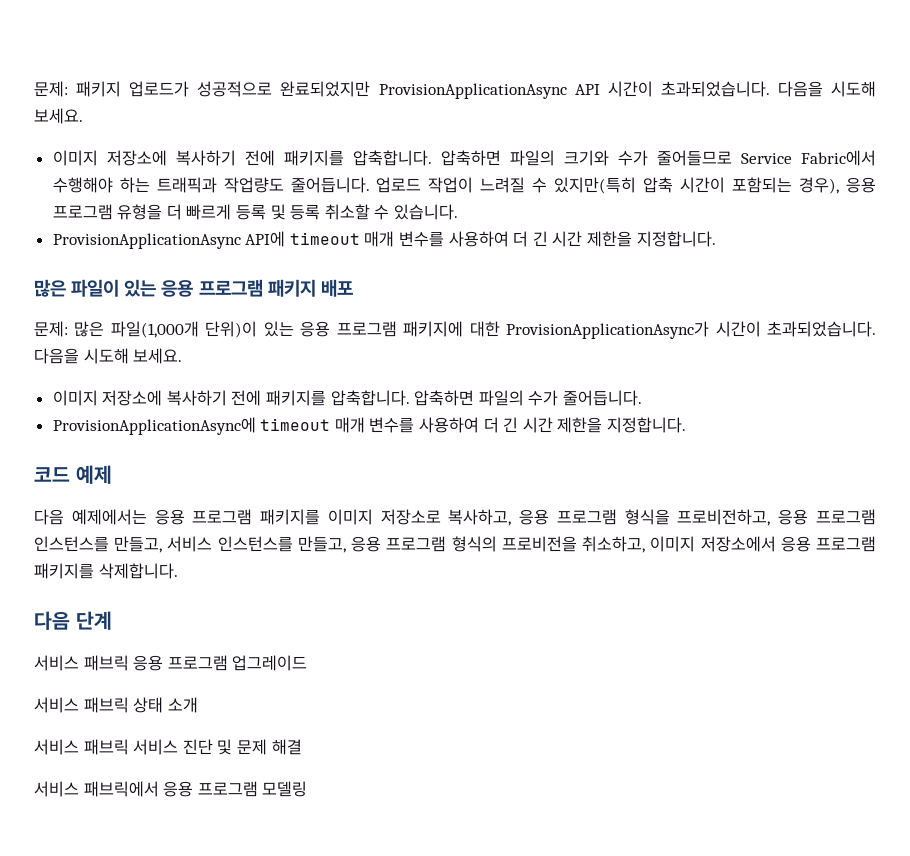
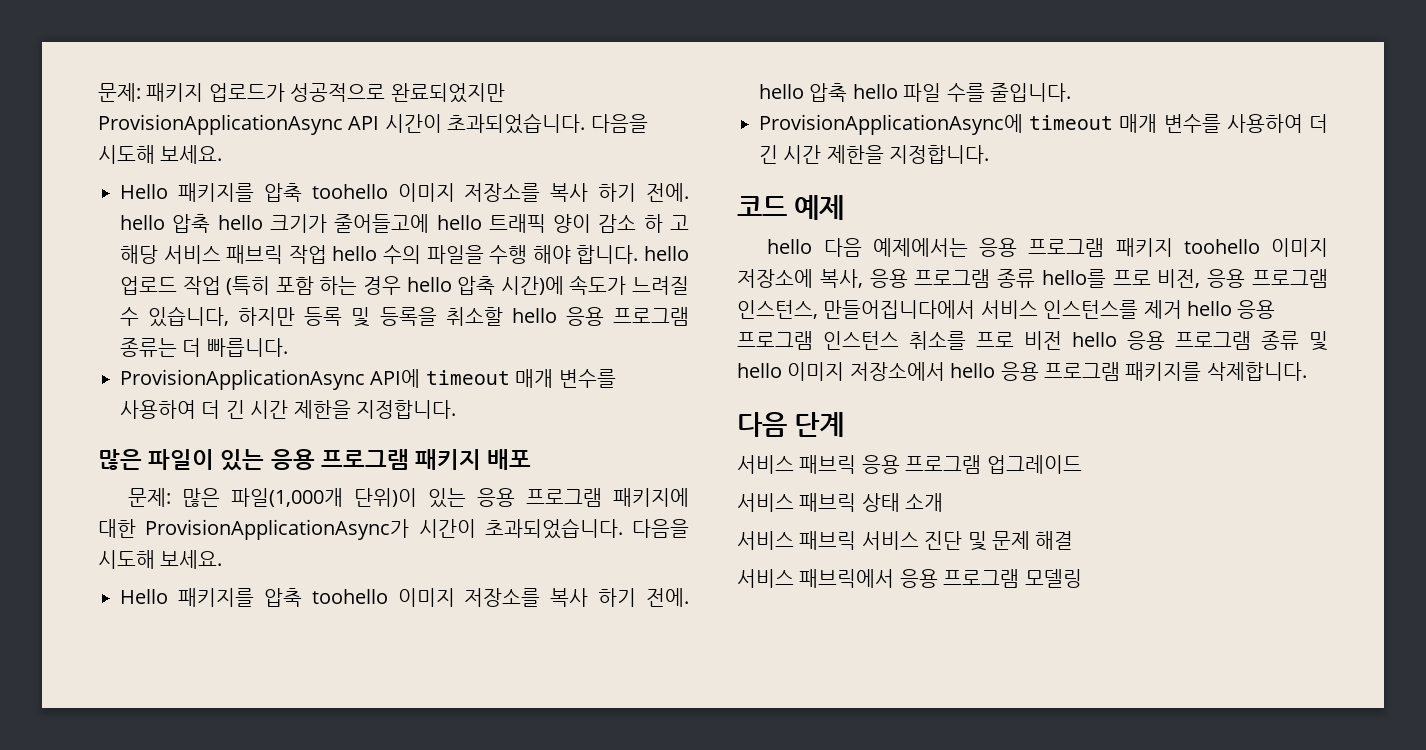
- 이미지 저장소에 복사하기 전에 패키지를 압축합니다. 압축하면 파일의 크기와 수가 줄어들므로 Service Fabric에서 수행해야 하는 트래픽과 작업량도 줄어듭니다. 업로드 작업이 느려질 수 있지만(특히 압축 시간이 포함되는 경우), 응용 프로그램 유형을 더 빠르게 등록 및 등록 취소할 수 있습니다.
+ Hello 패키지를 압축 toohello 이미지 저장소를 복사 하기 전에. hello 압축 hello 크기가 줄어들고에 hello 트래픽 양이 감소 하 고 해당 서비스 패브릭 작업 hello 수의 파일을 수행 해야 합니다. hello 업로드 작업 (특히 포함 하는 경우 hello 압축 시간)에 속도가 느려질 수 있습니다, 하지만 등록 및 등록을 취소할 hello 응용 프로그램 종류는 더 빠릅니다.
- 이미지 저장소에 복사하기 전에 패키지를 압축합니다. 압축하면 파일의 수가 줄어듭니다.
+ Hello 패키지를 압축 toohello 이미지 저장소를 복사 하기 전에. hello 압축 hello 파일 수를 줄입니다.
- 다음 예제에서는 응용 프로그램 패키지를 이미지 저장소로 복사하고, 응용 프로그램 형식을 프로비전하고, 응용 프로그램 인스턴스를 만들고, 서비스 인스턴스를 만들고, 응용 프로그램 형식의 프로비전을 취소하고, 이미지 저장소에서 응용 프로그램 패키지를 삭제합니다.
+ hello 다음 예제에서는 응용 프로그램 패키지 toohello 이미지 저장소에 복사, 응용 프로그램 종류 hello를 프로 비전, 응용 프로그램 인스턴스, 만들어집니다에서 서비스 인스턴스를 제거 hello 응용 프로그램 인스턴스 취소를 프로 비전 hello 응용 프로그램 종류 및 hello 이미지 저장소에서 hello 응용 프로그램 패키지를 삭제합니다.

